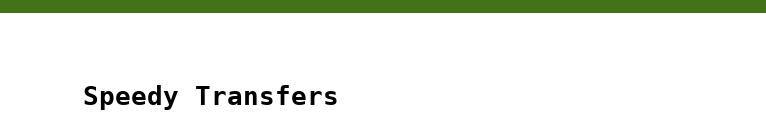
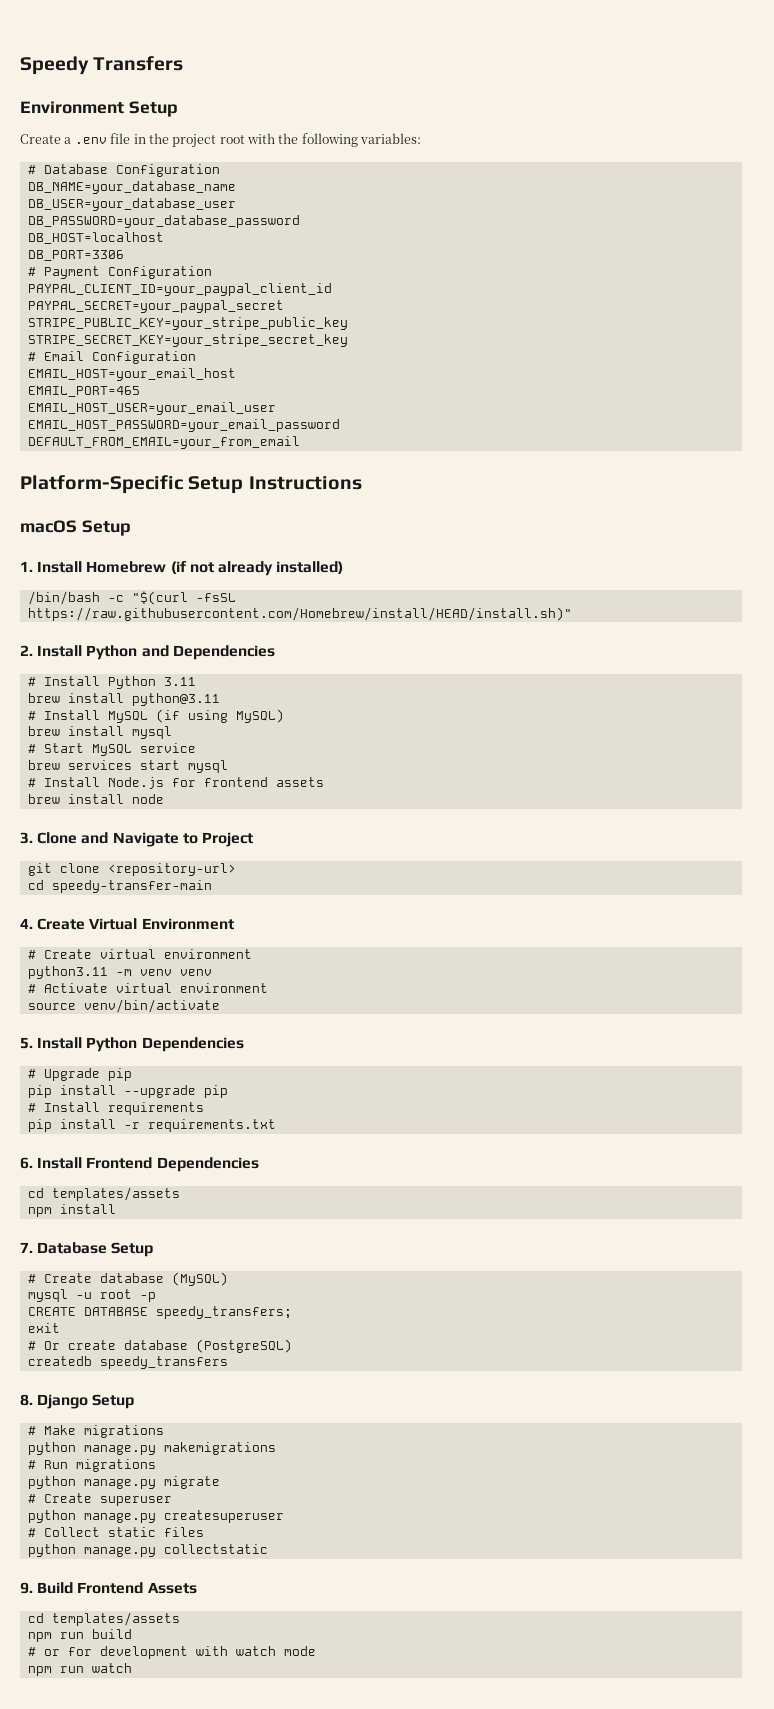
+ Environment Setup
+ Create a .env file in the project root with the following variables:
+ # Database Configuration
+ DB_NAME=your_database_name
+ DB_USER=your_database_user
+ DB_PASSWORD=your_database_password
+ DB_HOST=localhost
+ DB_PORT=3306
+ # Payment Configuration
+ PAYPAL_CLIENT_ID=your_paypal_client_id
+ PAYPAL_SECRET=your_paypal_secret
+ STRIPE_PUBLIC_KEY=your_stripe_public_key
+ STRIPE_SECRET_KEY=your_stripe_secret_key
+ # Email Configuration
+ EMAIL_HOST=your_email_host
+ EMAIL_PORT=465
+ EMAIL_HOST_USER=your_email_user
+ EMAIL_HOST_PASSWORD=your_email_password
+ DEFAULT_FROM_EMAIL=your_from_email
+ Platform-Specific Setup Instructions
+ macOS Setup
+ 1. Install Homebrew (if not already installed)
+ /bin/bash -c "$(curl -fsSL https://raw.githubusercontent.com/Homebrew/install/HEAD/install.sh)"
+ 2. Install Python and Dependencies
+ # Install Python 3.11
+ brew install python@3.11
+ # Install MySQL (if using MySQL)
+ brew install mysql
+ # Start MySQL service
+ brew services start mysql
+ # Install Node.js for frontend assets
+ brew install node
+ 3. Clone and Navigate to Project
+ git clone <repository-url>
+ cd speedy-transfer-main
+ 4. Create Virtual Environment
+ # Create virtual environment
+ python3.11 -m venv venv
+ # Activate virtual environment
+ source venv/bin/activate
+ 5. Install Python Dependencies
+ # Upgrade pip
+ pip install --upgrade pip
+ # Install requirements
+ pip install -r requirements.txt
+ 6. Install Frontend Dependencies
+ cd templates/assets
+ npm install
+ 7. Database Setup
+ # Create database (MySQL)
+ mysql -u root -p
+ CREATE DATABASE speedy_transfers;
+ exit
+ # Or create database (PostgreSQL)
+ createdb speedy_transfers
+ 8. Django Setup
+ # Make migrations
+ python manage.py makemigrations
+ # Run migrations
+ python manage.py migrate
+ # Create superuser
+ python manage.py createsuperuser
+ # Collect static files
+ python manage.py collectstatic
+ 9. Build Frontend Assets
+ cd templates/assets
+ npm run build
+ # or for development with watch mode
+ npm run watch

